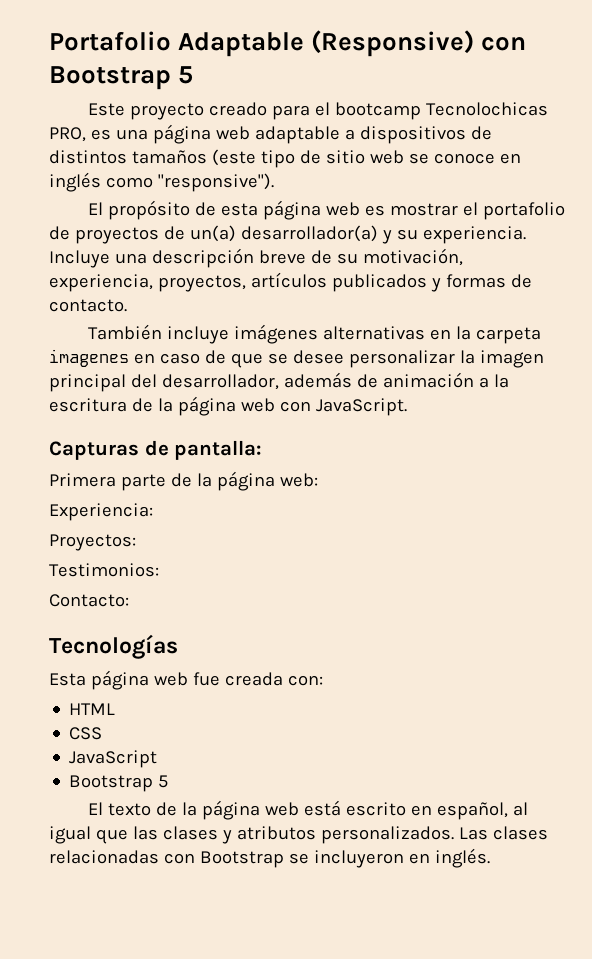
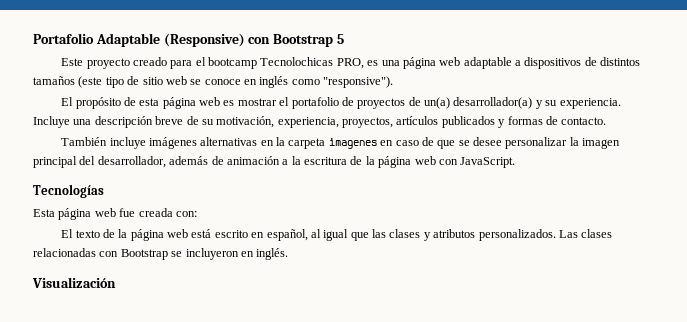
- Capturas de pantalla:
- Primera parte de la página web:
- Experiencia:
- Proyectos:
- Testimonios:
- Contacto:
- HTML
- CSS
- JavaScript
- Bootstrap 5
+ Visualización

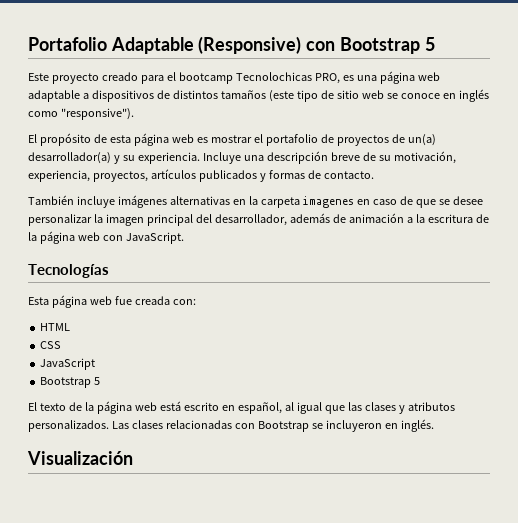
+ HTML
+ CSS
+ JavaScript
+ Bootstrap 5

